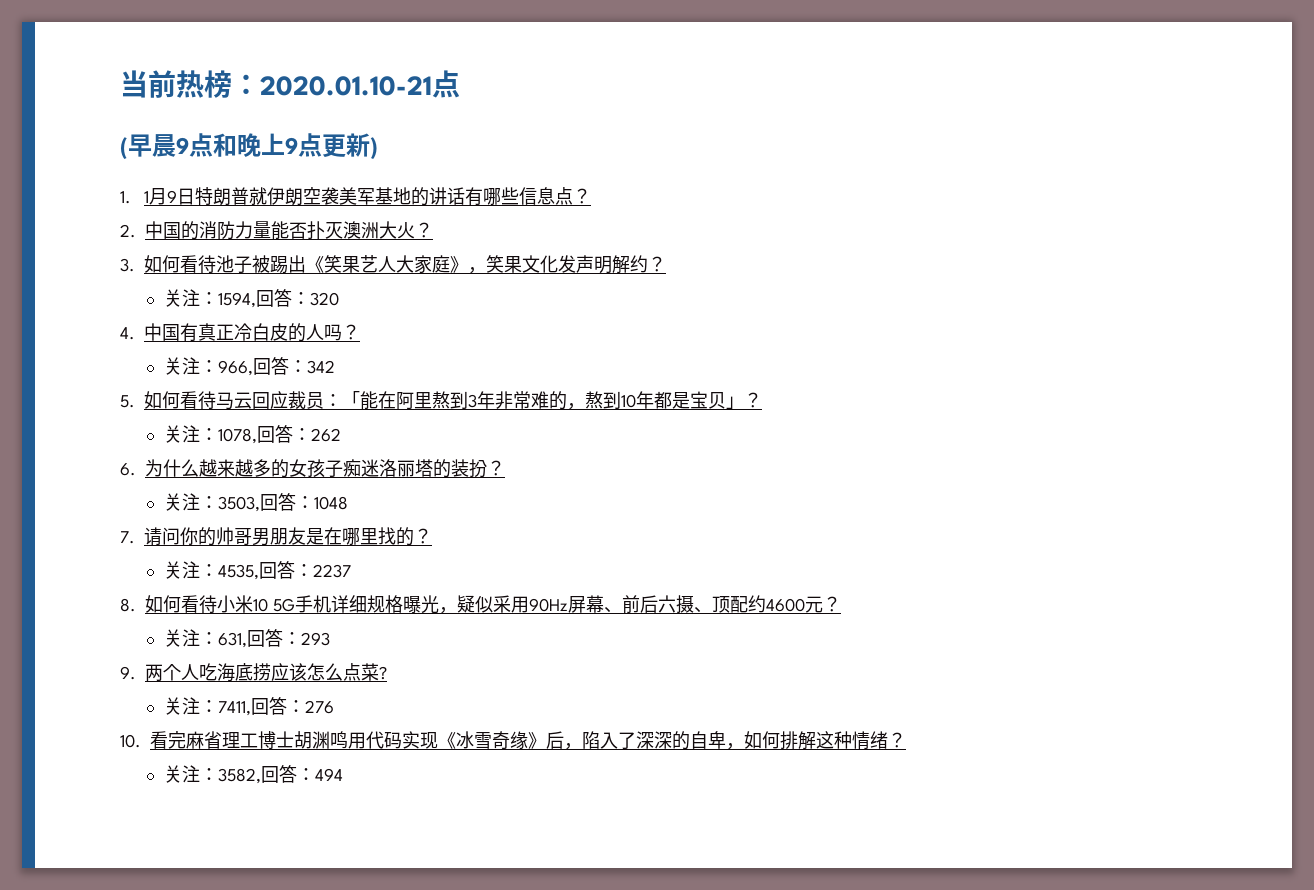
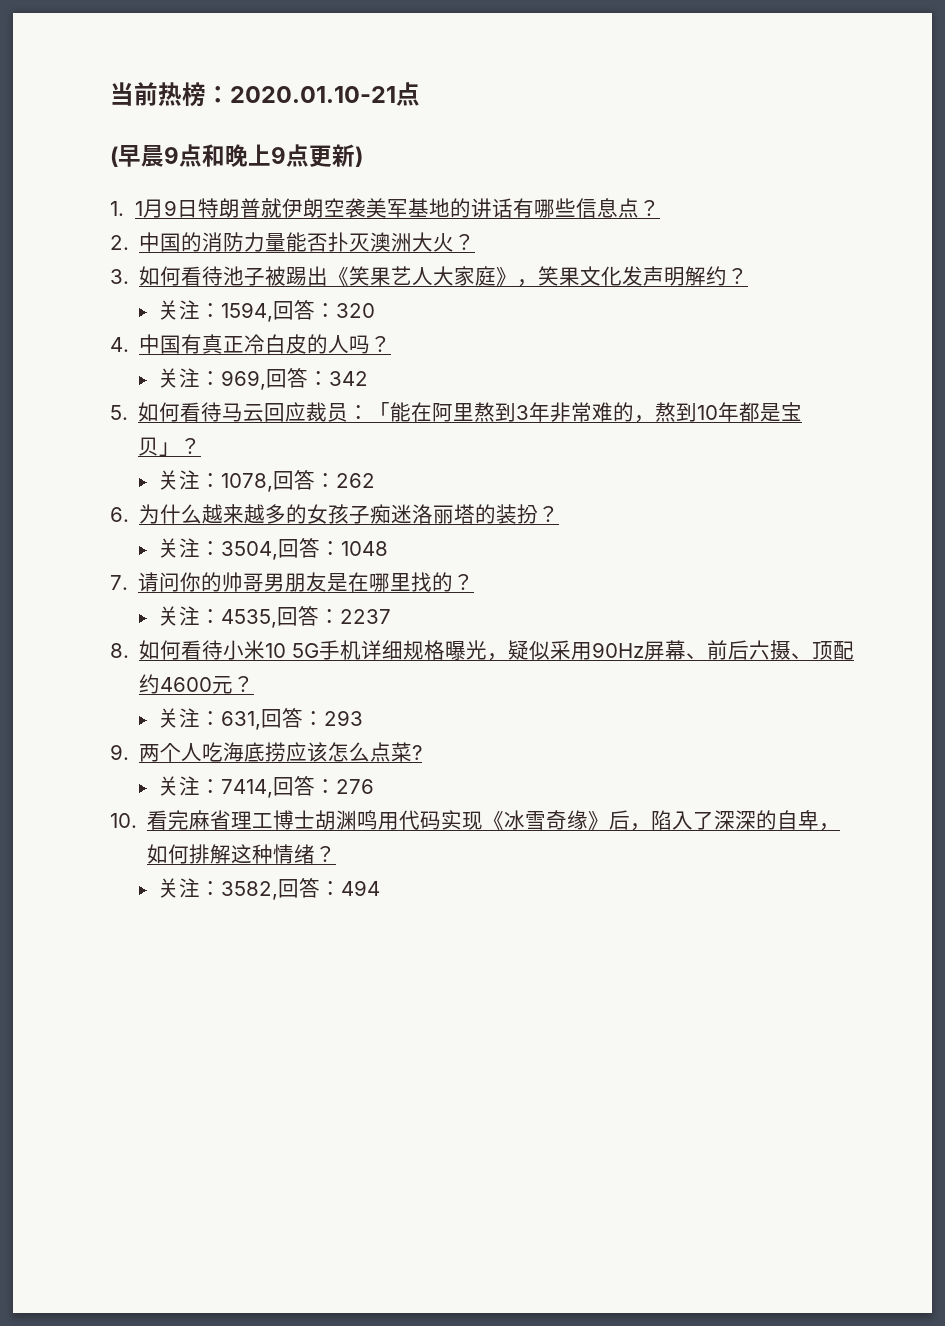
- 关注：966,回答：342
+ 关注：969,回答：342
- 关注：3503,回答：1048
+ 关注：3504,回答：1048
- 关注：7411,回答：276
+ 关注：7414,回答：276

